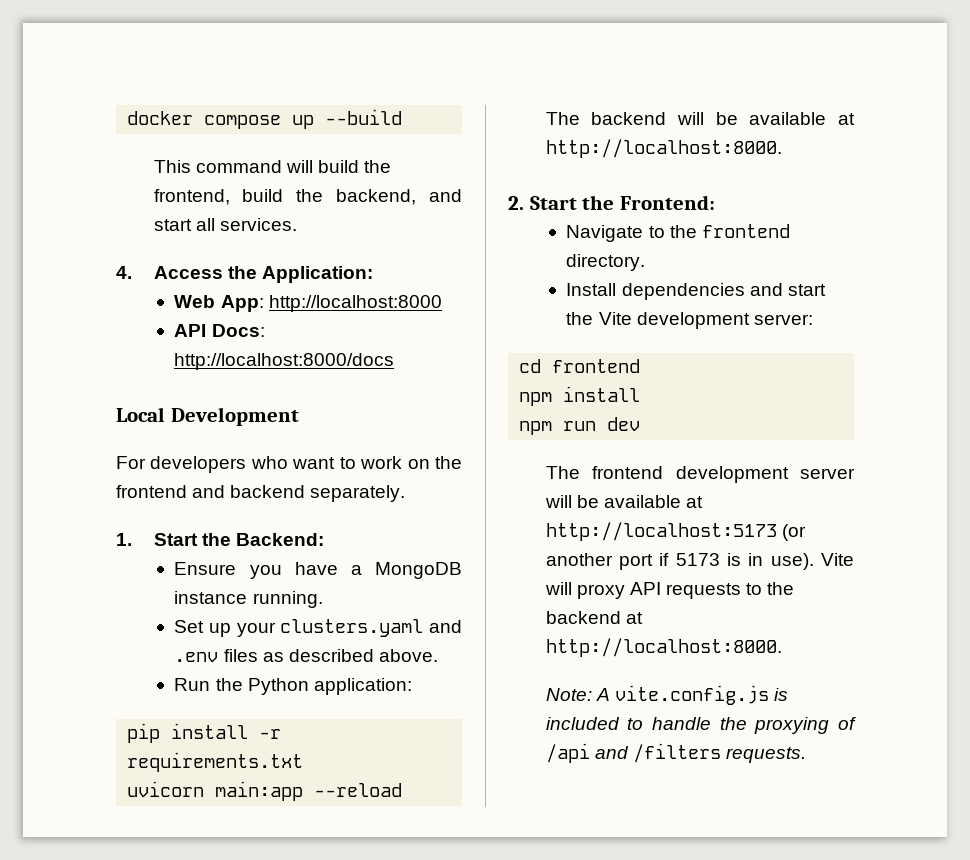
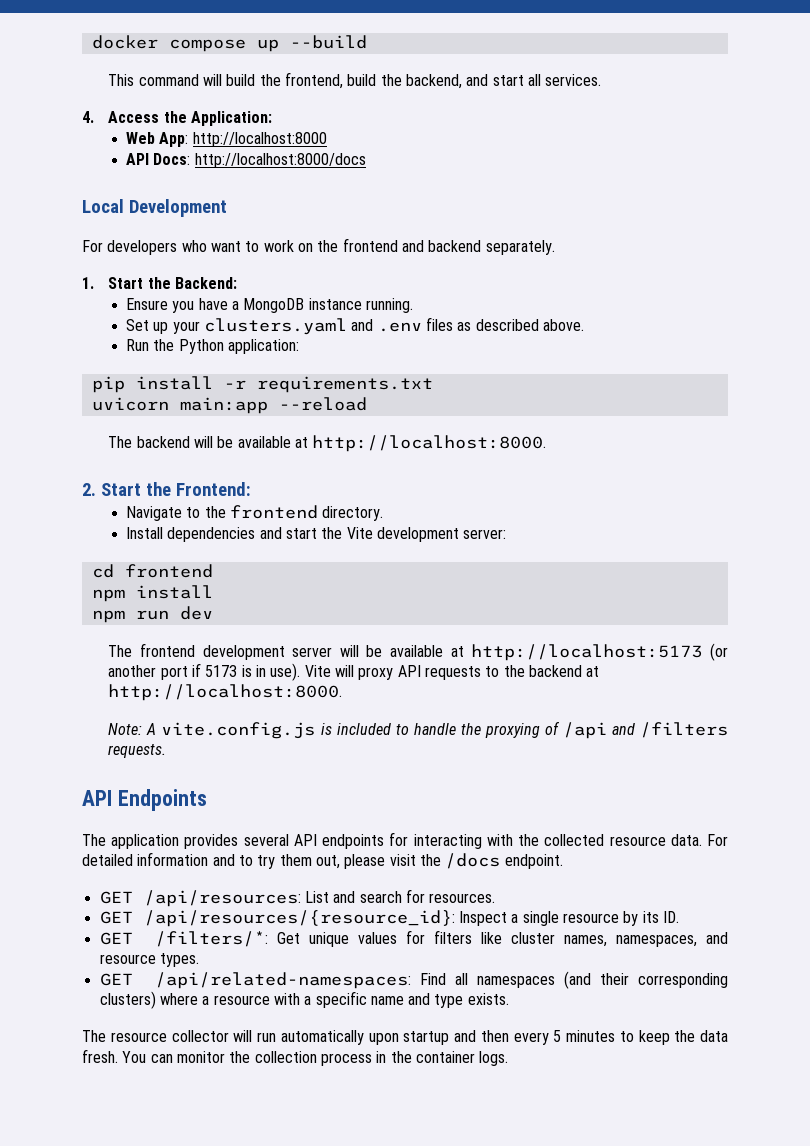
+ API Endpoints
+ The application provides several API endpoints for interacting with the collected resource data. For detailed information and to try them out, please visit the /docs endpoint.
+ GET /api/resources: List and search for resources.
+ GET /api/resources/{resource_id}: Inspect a single resource by its ID.
+ GET /filters/*: Get unique values for filters like cluster names, namespaces, and resource types.
+ GET /api/related-namespaces: Find all namespaces (and their corresponding clusters) where a resource with a specific name and type exists.
+ The resource collector will run automatically upon startup and then every 5 minutes to keep the data fresh. You can monitor the collection process in the container logs.

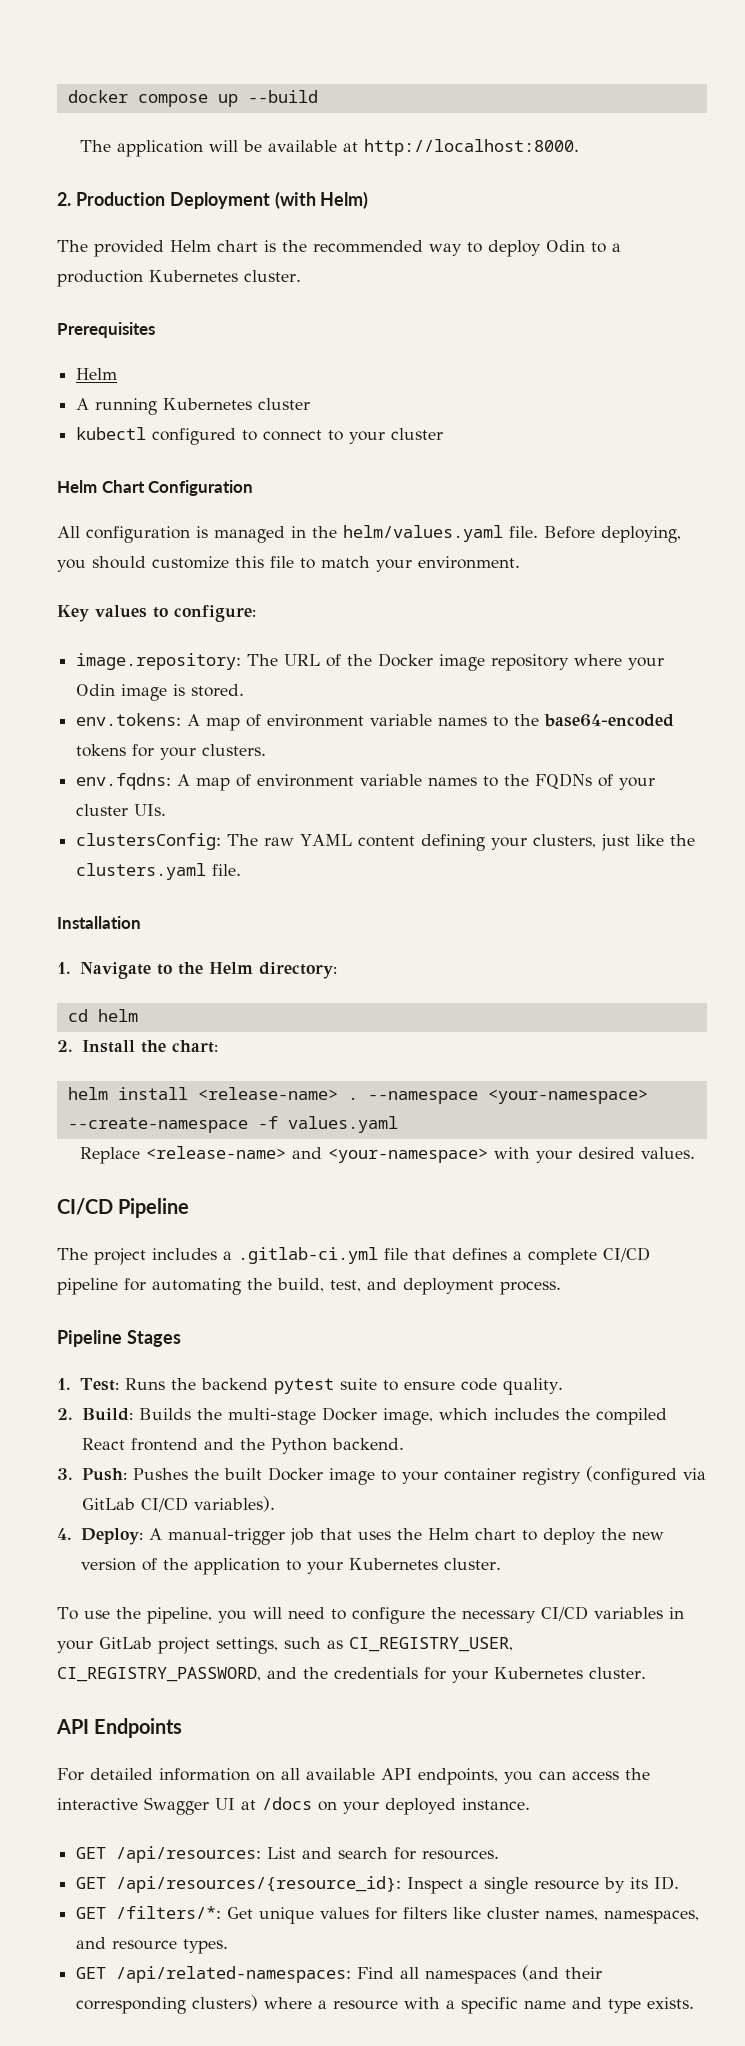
- This command will build the frontend, build the backend, and start all services.
- 4. Access the Application:
- Web App: http://localhost:8000
- API Docs: http://localhost:8000/docs
- Local Development
- For developers who want to work on the frontend and backend separately.
- 1. Start the Backend:
- Ensure you have a MongoDB instance running.
- Set up your clusters.yaml and .env files as described above.
- Run the Python application:
- pip install -r requirements.txt
- uvicorn main:app --reload
- The backend will be available at http://localhost:8000.
+ The application will be available at http://localhost:8000.
- 2. Start the Frontend:
- Navigate to the frontend directory.
- Install dependencies and start the Vite development server:
- cd frontend
- npm install
- npm run dev
- The frontend development server will be available at http://localhost:5173 (or another port if 5173 is in use). Vite will proxy API requests to the backend at http://localhost:8000.
- Note: A vite.config.js is included to handle the proxying of /api and /filters requests.
+ 2. Production Deployment (with Helm)
+ The provided Helm chart is the recommended way to deploy Odin to a production Kubernetes cluster.
+ Prerequisites
+ Helm
+ A running Kubernetes cluster
+ kubectl configured to connect to your cluster
+ Helm Chart Configuration
+ All configuration is managed in the helm/values.yaml file. Before deploying, you should customize this file to match your environment.
+ Key values to configure:
+ image.repository: The URL of the Docker image repository where your Odin image is stored.
+ env.tokens: A map of environment variable names to the base64-encoded tokens for your clusters.
+ env.fqdns: A map of environment variable names to the FQDNs of your cluster UIs.
+ clustersConfig: The raw YAML content defining your clusters, just like the clusters.yaml file.
+ Installation
+ 1. Navigate to the Helm directory:
+ cd helm
+ 2. Install the chart:
+ helm install <release-name> . --namespace <your-namespace> --create-namespace -f values.yaml
+ Replace <release-name> and <your-namespace> with your desired values.
+ CI/CD Pipeline
+ The project includes a .gitlab-ci.yml file that defines a complete CI/CD pipeline for automating the build, test, and deployment process.
+ Pipeline Stages
+ 1. Test: Runs the backend pytest suite to ensure code quality.
+ 2. Build: Builds the multi-stage Docker image, which includes the compiled React frontend and the Python backend.
+ 3. Push: Pushes the built Docker image to your container registry (configured via GitLab CI/CD variables).
+ 4. Deploy: A manual-trigger job that uses the Helm chart to deploy the new version of the application to your Kubernetes cluster.
+ To use the pipeline, you will need to configure the necessary CI/CD variables in your GitLab project settings, such as CI_REGISTRY_USER, CI_REGISTRY_PASSWORD, and the credentials for your Kubernetes cluster.
  API Endpoints
- The application provides several API endpoints for interacting with the collected resource data. For detailed information and to try them out, please visit the /docs endpoint.
+ For detailed information on all available API endpoints, you can access the interactive Swagger UI at /docs on your deployed instance.
- The resource collector will run automatically upon startup and then every 5 minutes to keep the data fresh. You can monitor the collection process in the container logs.

